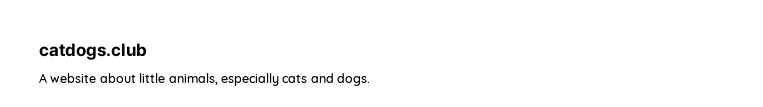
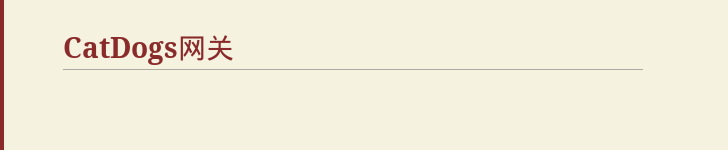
- catdogs.club
- A website about little animals, especially cats and dogs.
+ CatDogs网关

